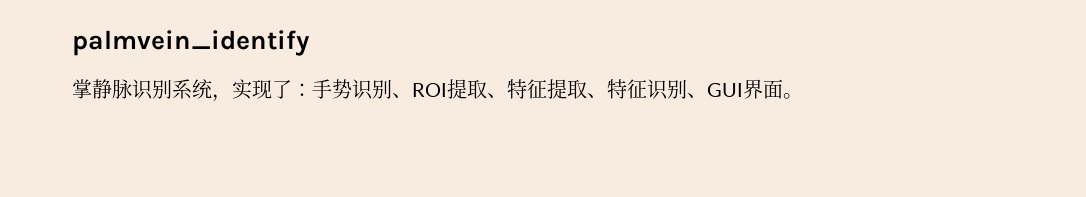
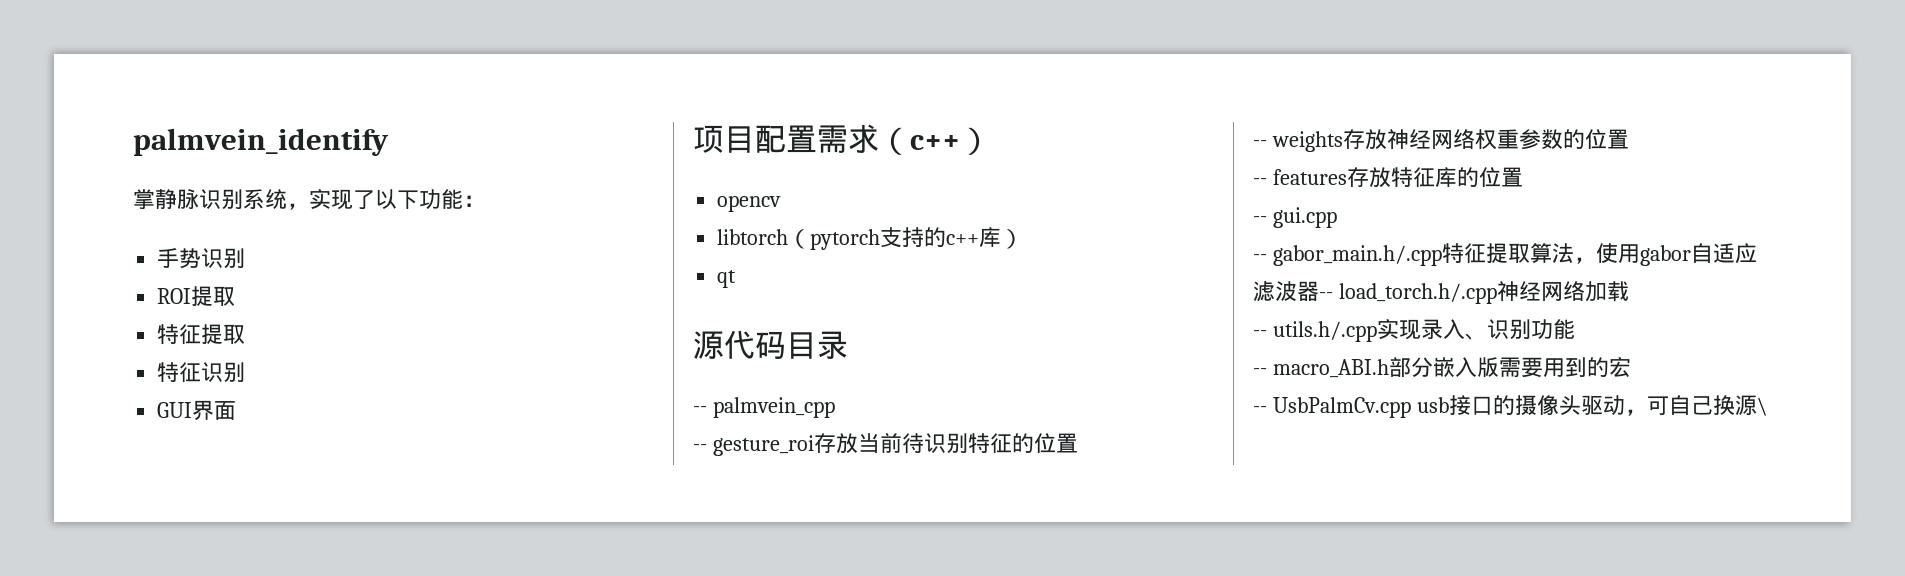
- 掌静脉识别系统，实现了：手势识别、ROI提取、特征提取、特征识别、GUI界面。
+ 掌静脉识别系统，实现了以下功能：
+ 手势识别
+ ROI提取
+ 特征提取
+ 特征识别
+ GUI界面
+ 项目配置需求（c++）
+ opencv
+ libtorch（pytorch支持的c++库）
+ qt
+ 源代码目录
+ -- palmvein_cpp
+ -- gesture_roi存放当前待识别特征的位置
+ -- weights存放神经网络权重参数的位置
+ -- features存放特征库的位置
+ -- gui.cpp
+ -- gabor_main.h/.cpp特征提取算法，使用gabor自适应滤波器-- load_torch.h/.cpp神经网络加载
+ -- utils.h/.cpp实现录入、识别功能
+ -- macro_ABI.h部分嵌入版需要用到的宏
+ -- UsbPalmCv.cpp usb接口的摄像头驱动，可自己换源\

